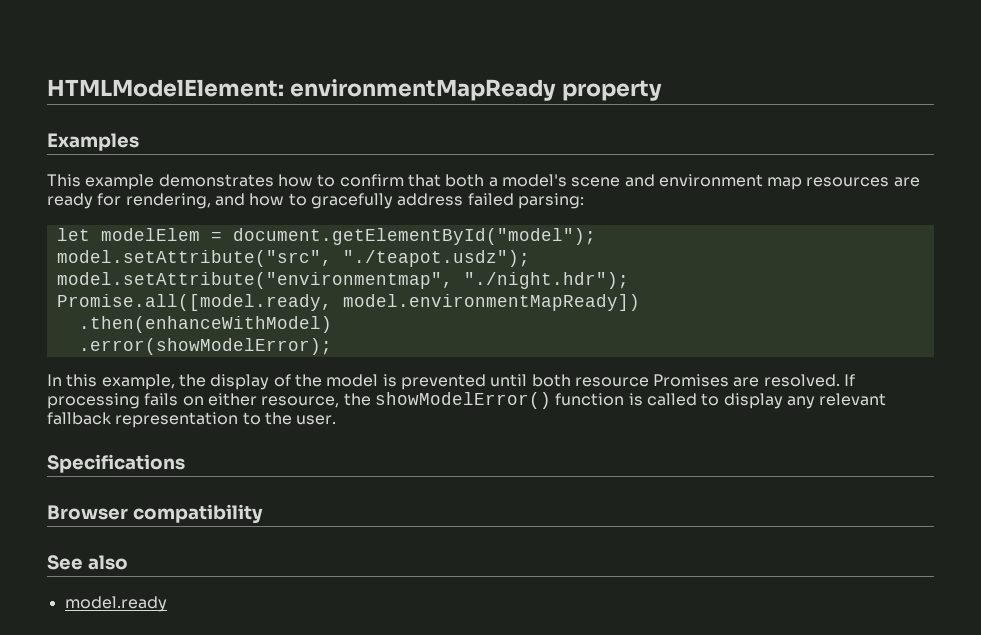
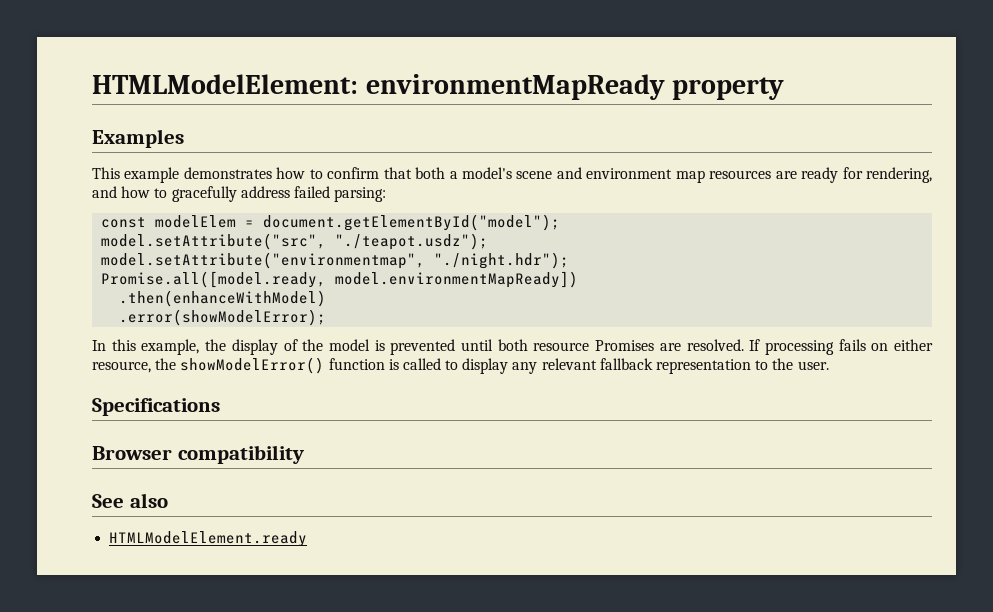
- let modelElem = document.getElementById("model");
+ const modelElem = document.getElementById("model");
- model.ready
+ HTMLModelElement.ready

